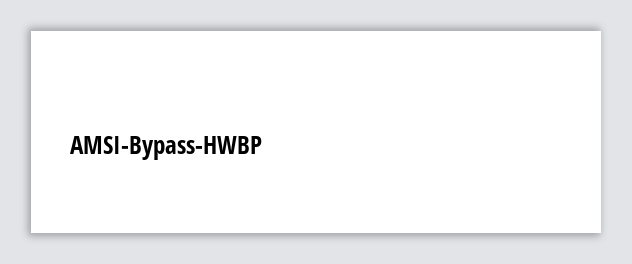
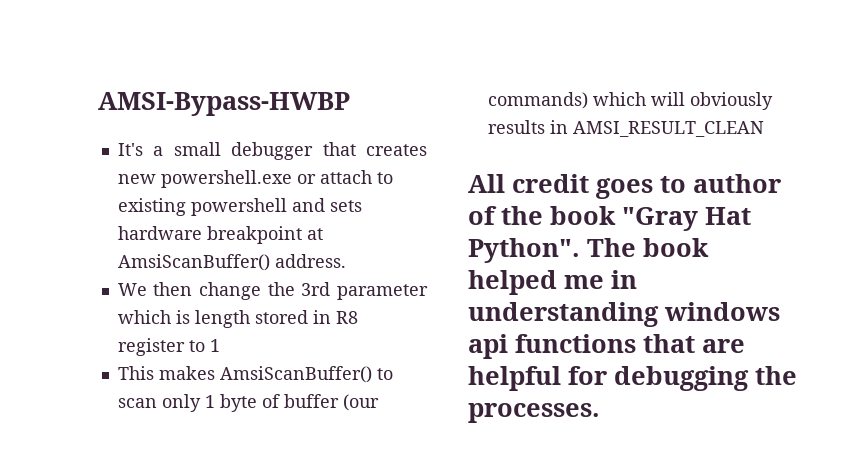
+ It's a small debugger that creates new powershell.exe or attach to existing powershell and sets hardware breakpoint at AmsiScanBuffer() address.
+ We then change the 3rd parameter which is length stored in R8 register to 1
+ This makes AmsiScanBuffer() to scan only 1 byte of buffer (our commands) which will obviously results in AMSI_RESULT_CLEAN
+ All credit goes to author of the book "Gray Hat Python". The book helped me in understanding windows api functions that are helpful for debugging the processes.

